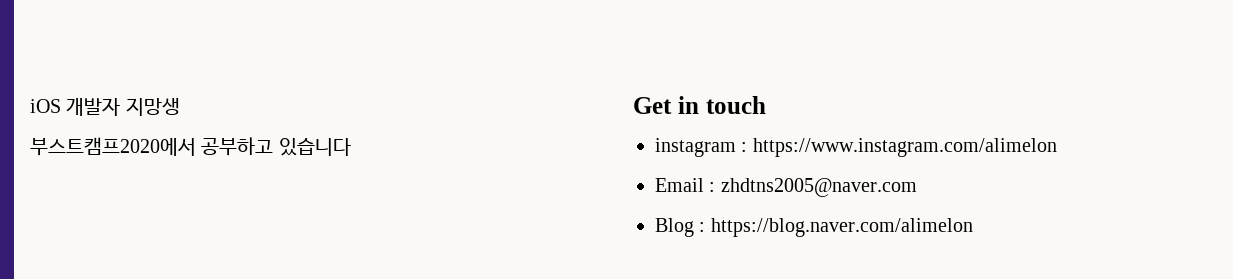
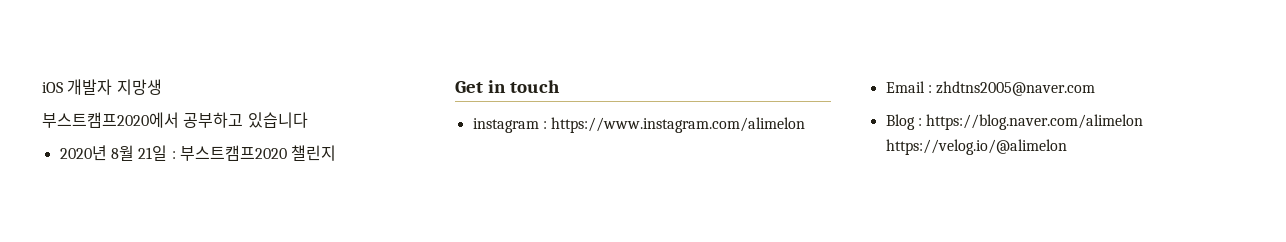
+ 2020년 8월 21일 : 부스트캠프2020 챌린지
- Blog : https://blog.naver.com/alimelon
+ Blog : https://blog.naver.com/alimelon https://velog.io/@alimelon

